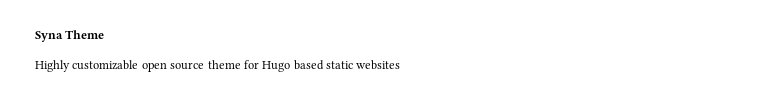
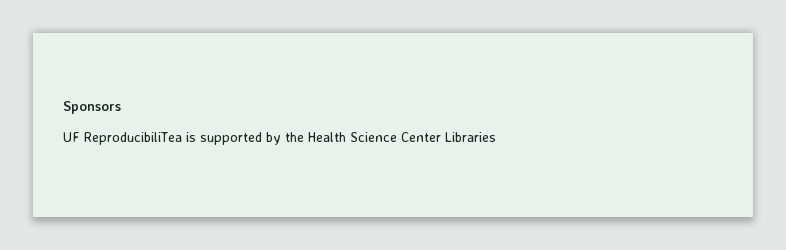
- Syna Theme
- Highly customizable open source theme for Hugo based static websites
+ Sponsors
+ UF ReproducibiliTea is supported by the Health Science Center Libraries

